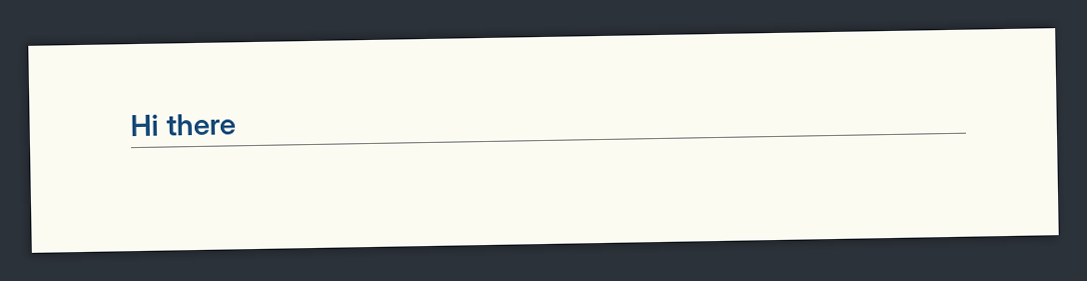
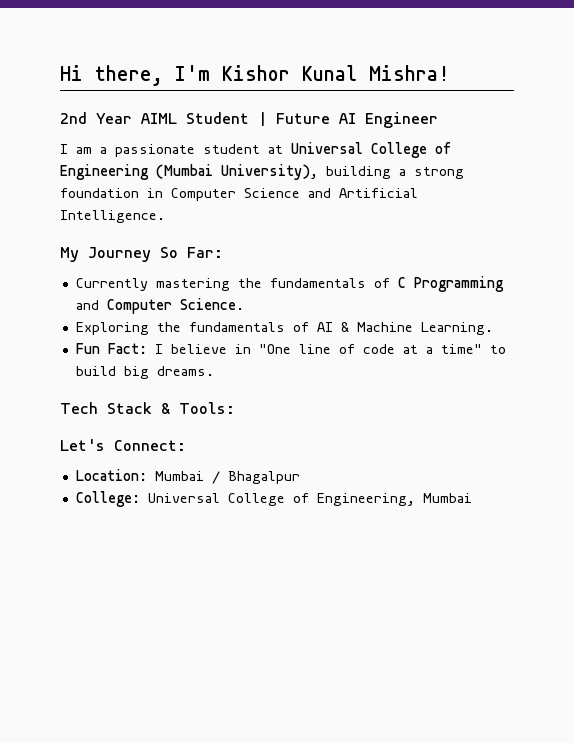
- Hi there
+ Hi there, I'm Kishor Kunal Mishra!
+ 2nd Year AIML Student | Future AI Engineer
+ I am a passionate student at Universal College of Engineering (Mumbai University), building a strong foundation in Computer Science and Artificial Intelligence.
+ My Journey So Far:
+ Currently mastering the fundamentals of C Programming and Computer Science.
+ Exploring the fundamentals of AI & Machine Learning.
+ Fun Fact: I believe in "One line of code at a time" to build big dreams.
+ Tech Stack & Tools:
+ Let's Connect:
+ Location: Mumbai / Bhagalpur
+ College: Universal College of Engineering, Mumbai

